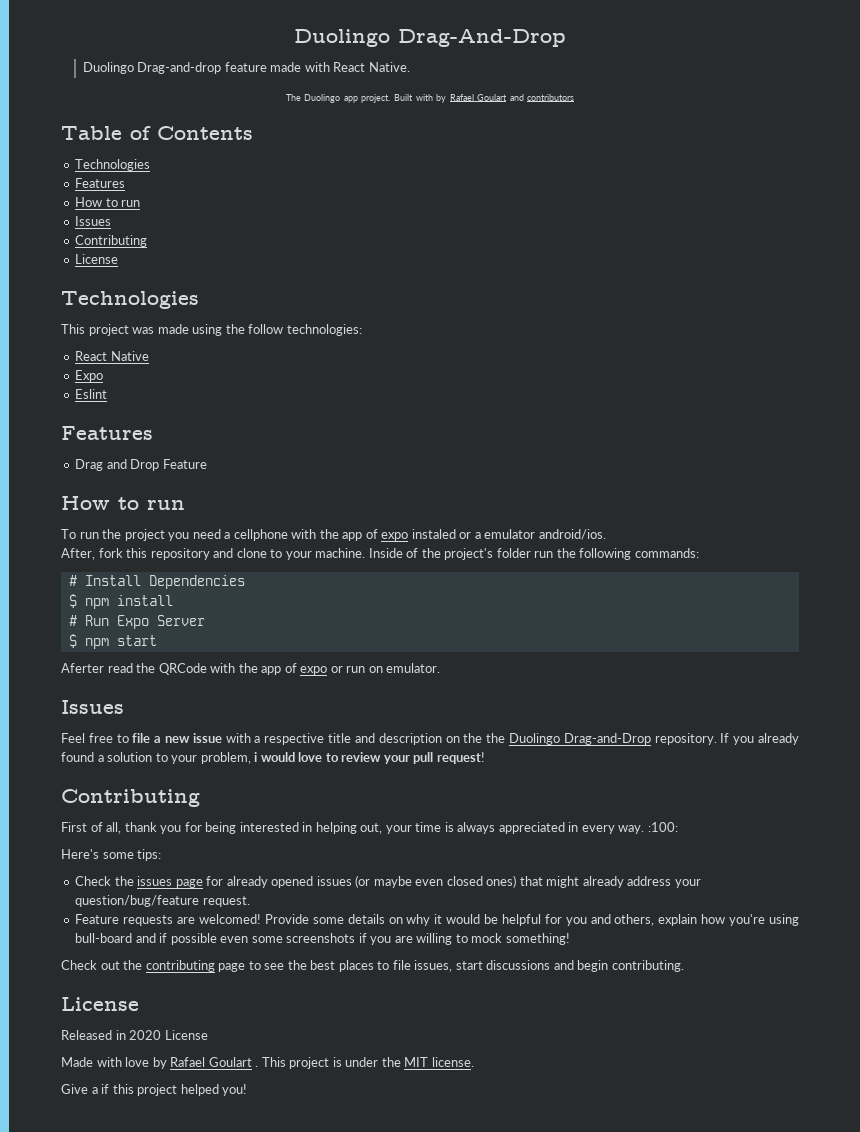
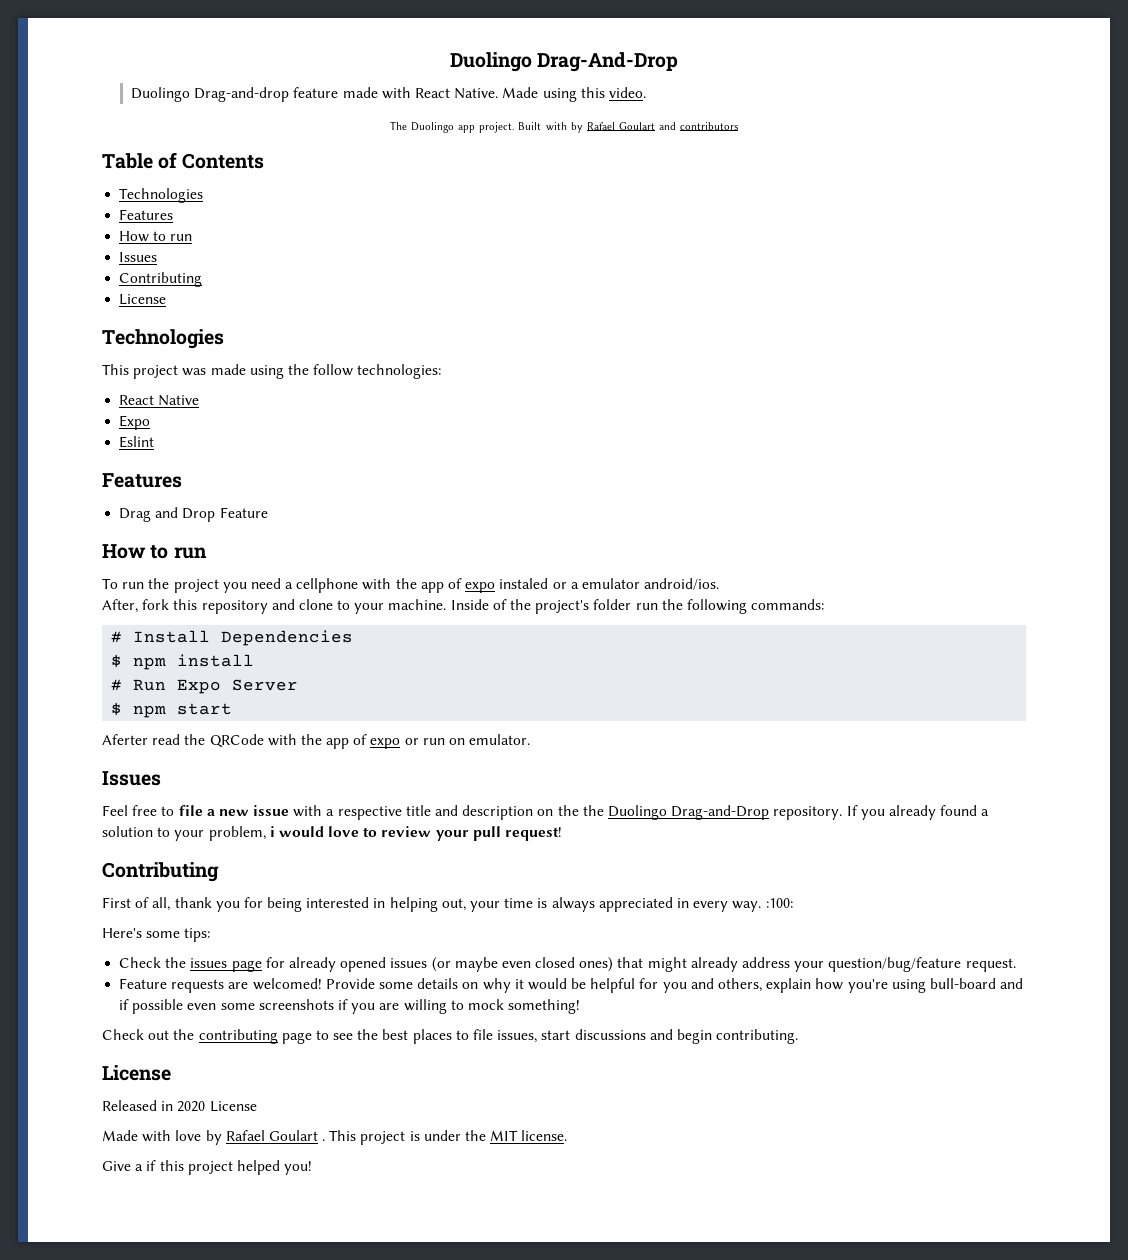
+ Made using this video.

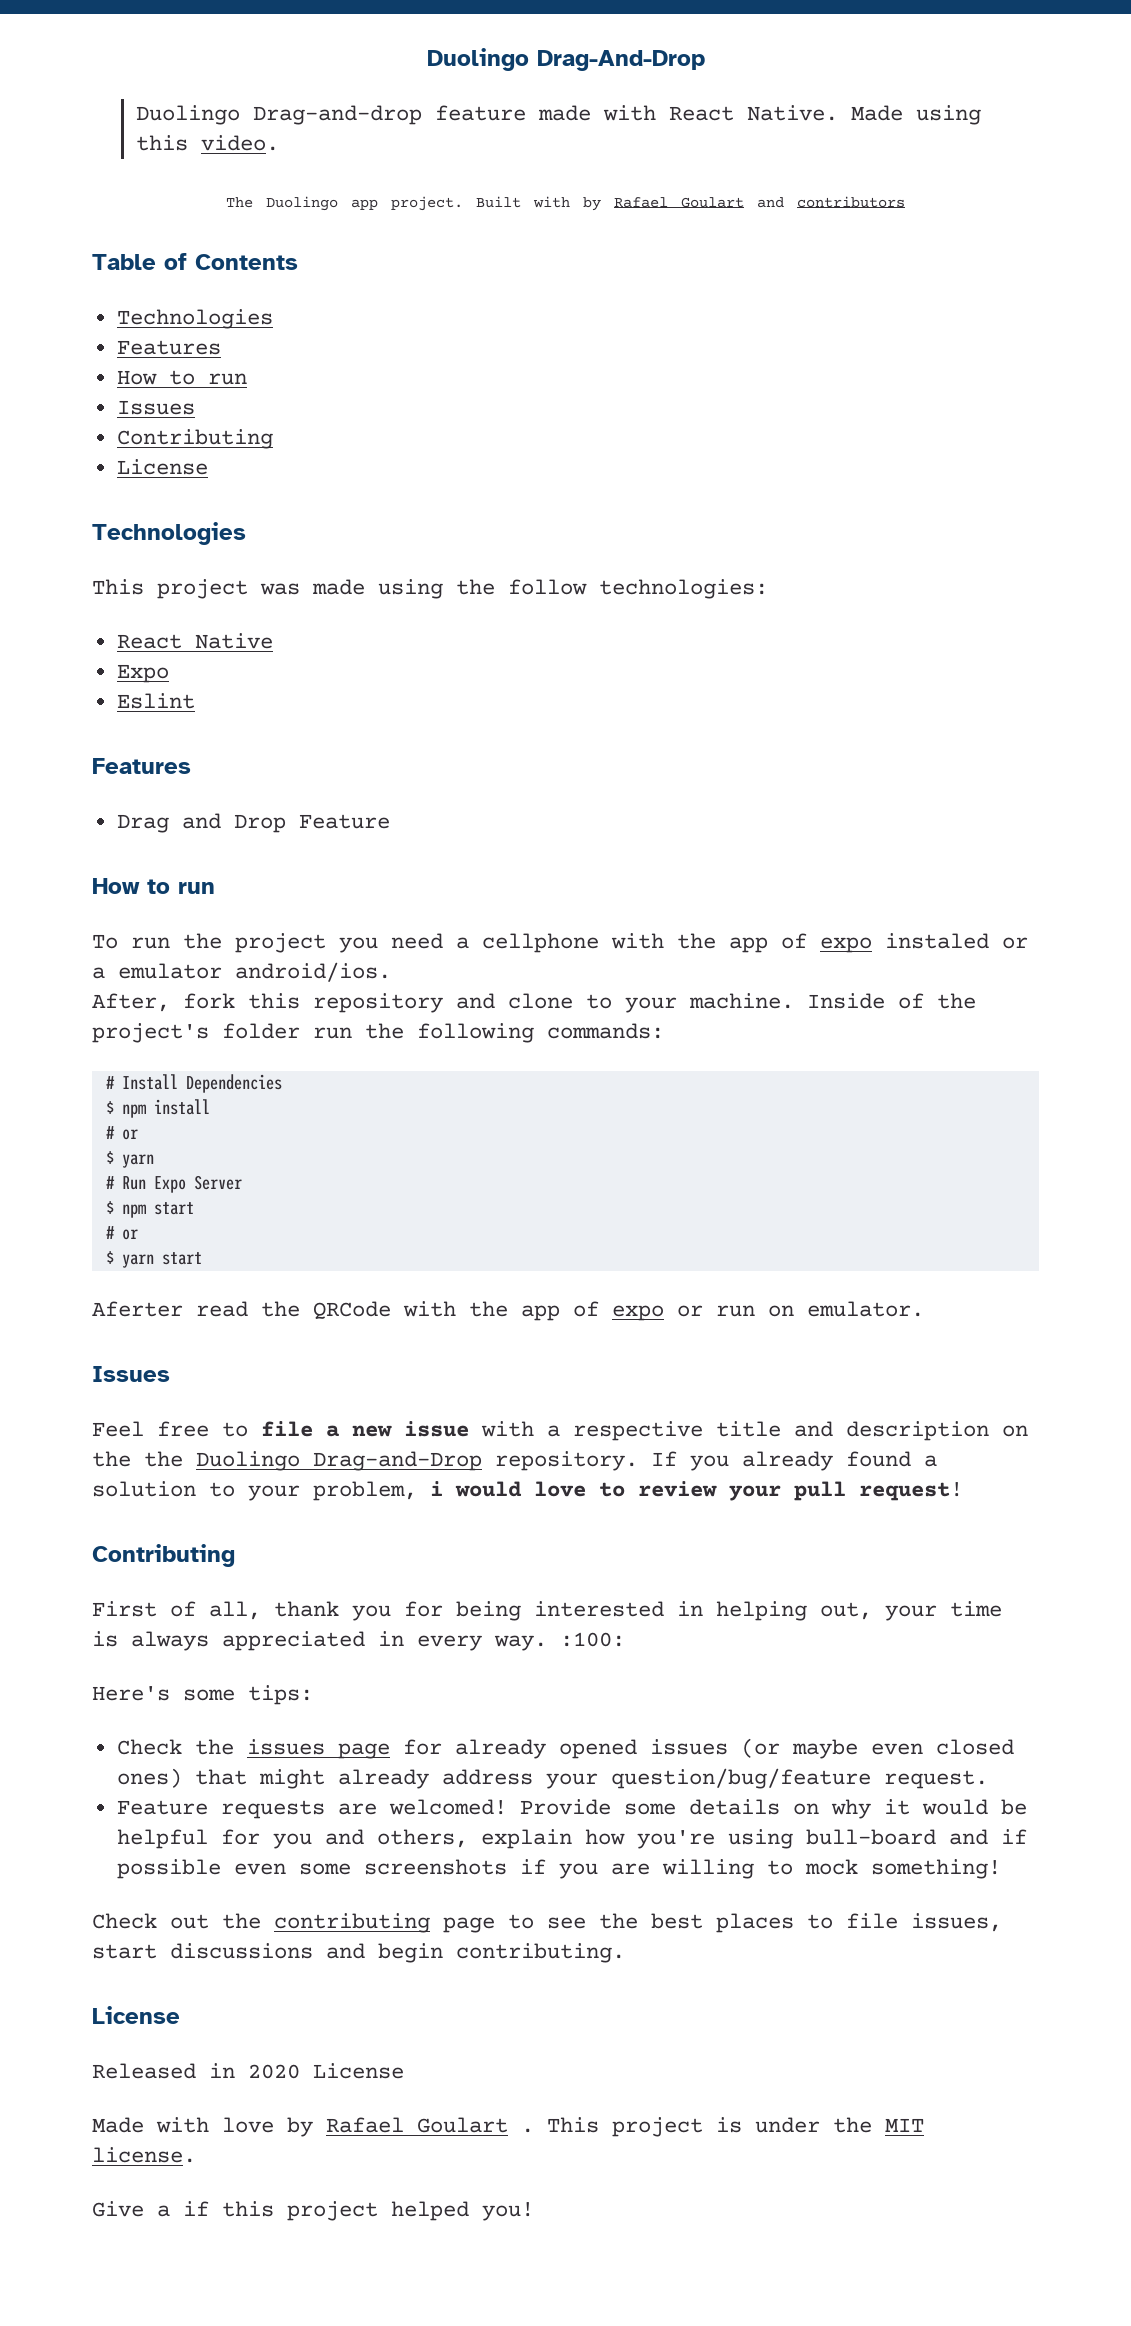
  $ npm install
+ # or
+ $ yarn
  $ npm start
+ # or
+ $ yarn start

